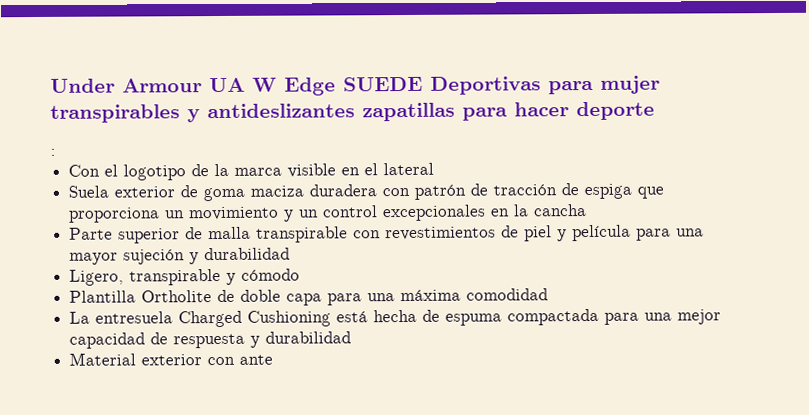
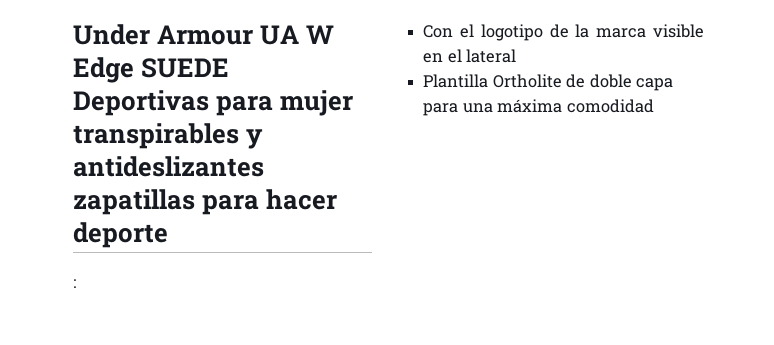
- Suela exterior de goma maciza duradera con patrón de tracción de espiga que proporciona un movimiento y un control excepcionales en la cancha
- Parte superior de malla transpirable con revestimientos de piel y película para una mayor sujeción y durabilidad
- Ligero, transpirable y cómodo
- La entresuela Charged Cushioning está hecha de espuma compactada para una mejor capacidad de respuesta y durabilidad
- Material exterior con ante

